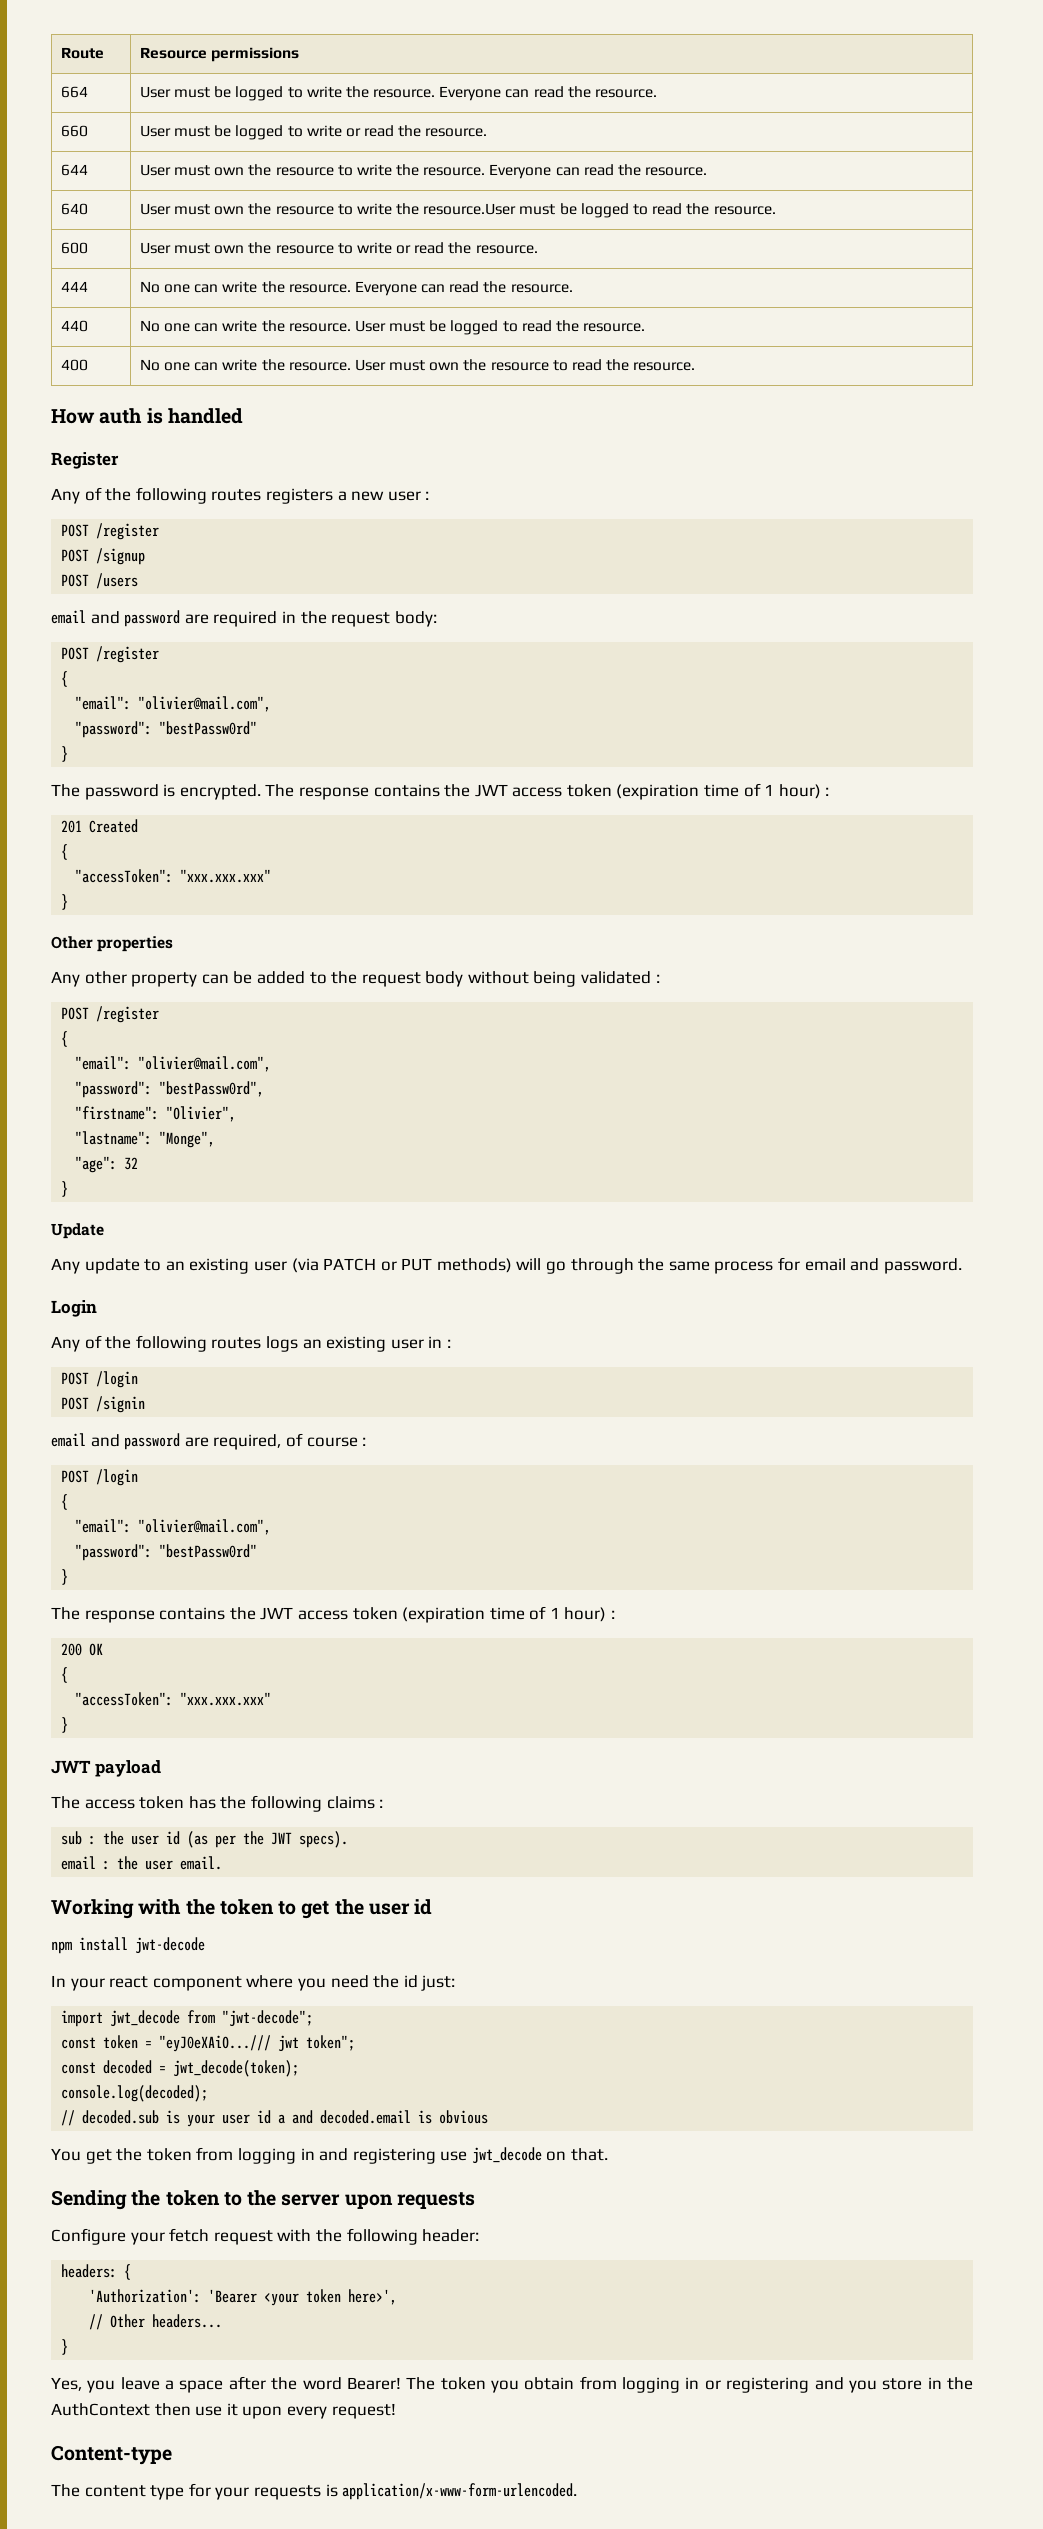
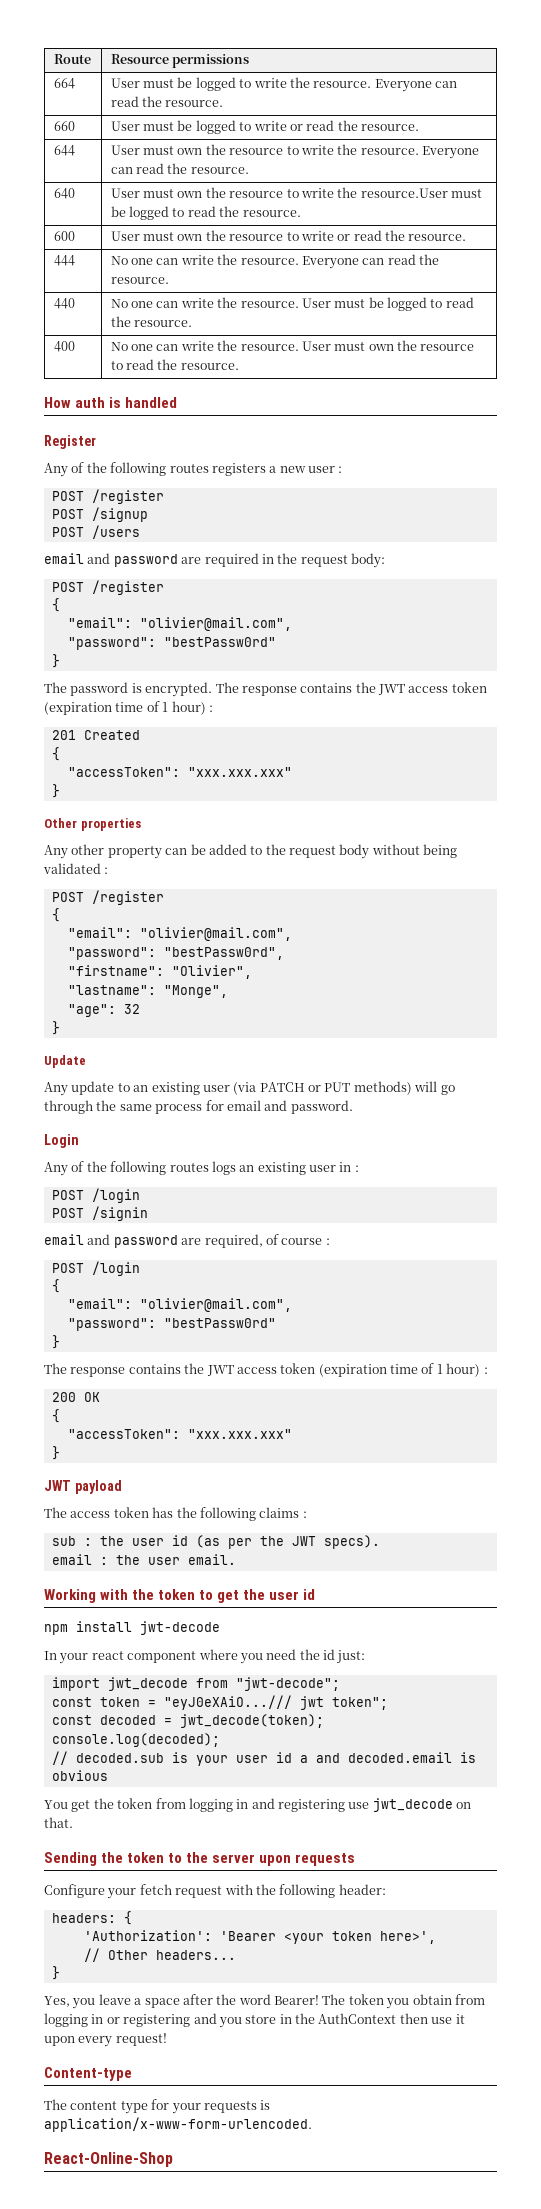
+ React-Online-Shop

